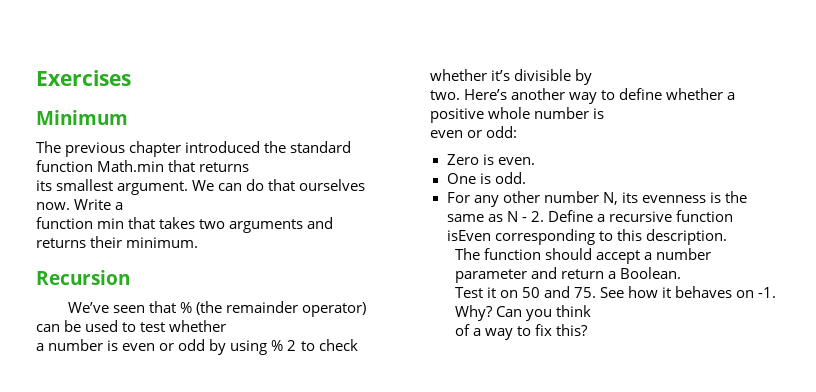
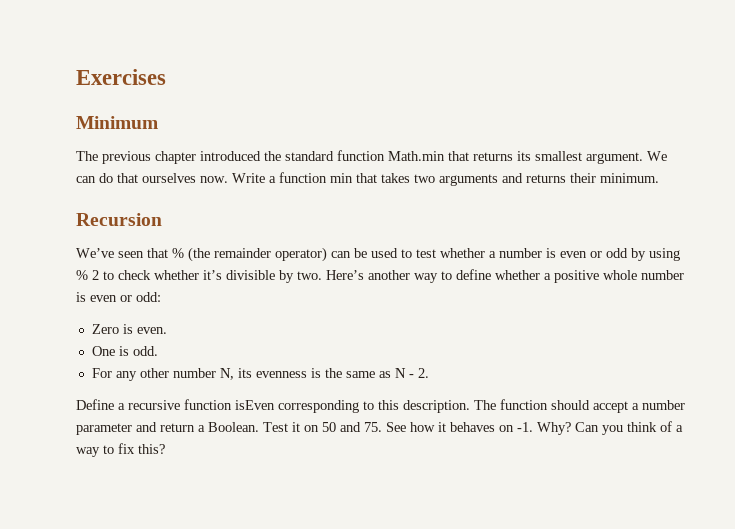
- The previous chapter introduced the standard function Math.min that returns
- its smallest argument.
+ The previous chapter introduced the standard function Math.min that returns its smallest argument.
- Write a
- function min that takes two arguments and returns their minimum.
+ Write a function min that takes two arguments and returns their minimum.
- We’ve seen that % (the remainder operator) can be used to test whether
- a number is even or odd by using % 2 to check whether it’s divisible by
- two.
+ We’ve seen that % (the remainder operator) can be used to test whether a number is even or odd by using % 2 to check whether it’s divisible by two.
- Here’s another way to define whether a positive whole number is
- even or odd:
+ Here’s another way to define whether a positive whole number is even or odd:
- For any other number N, its evenness is the same as N - 2. Define a recursive function isEven corresponding to this description.
- The function should accept a number parameter and return a Boolean.
- Test it on 50 and 75. See how it behaves on -1.
+ For any other number N, its evenness is the same as N - 2.
+ Define a recursive function isEven corresponding to this description. The function should accept a number parameter and return a Boolean. Test it on 50 and 75. See how it behaves on -1.
- Can you think
- of a way to fix this?
+ Can you think of a way to fix this?

